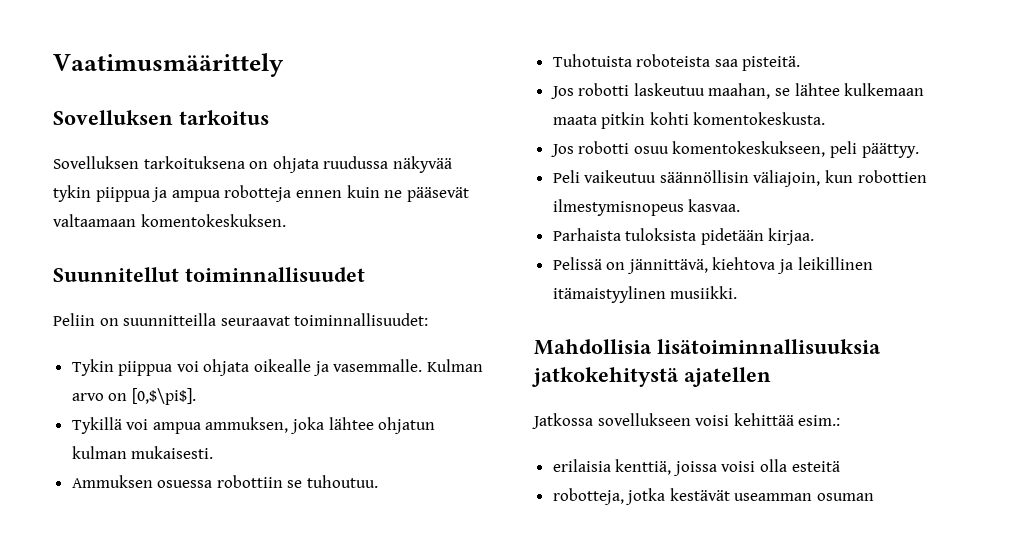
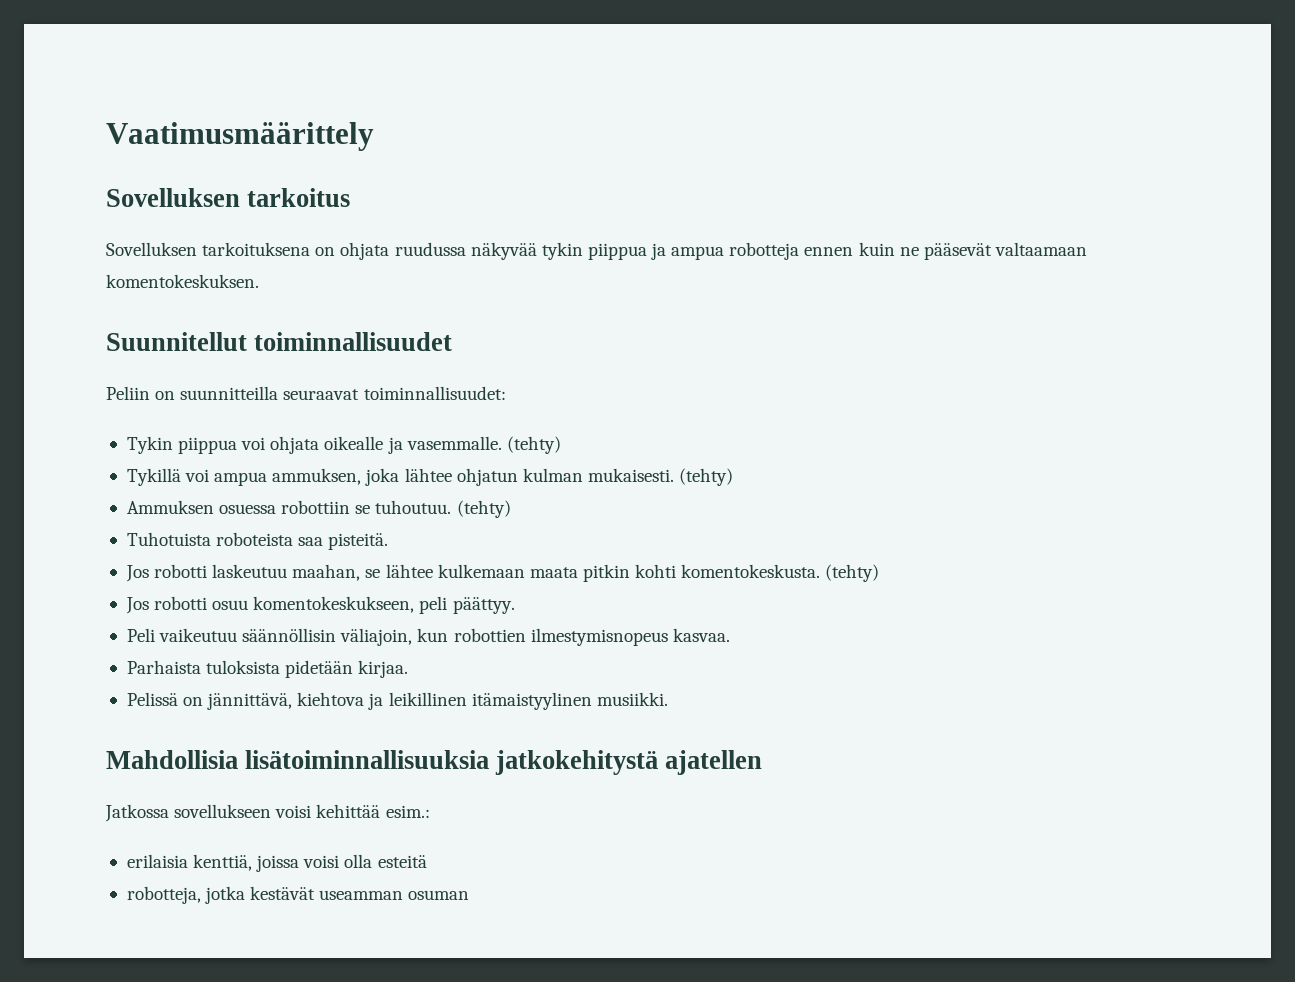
- Tykin piippua voi ohjata oikealle ja vasemmalle. Kulman arvo on [0,$\pi$].
+ Tykin piippua voi ohjata oikealle ja vasemmalle. (tehty)
- Tykillä voi ampua ammuksen, joka lähtee ohjatun kulman mukaisesti.
+ Tykillä voi ampua ammuksen, joka lähtee ohjatun kulman mukaisesti. (tehty)
- Ammuksen osuessa robottiin se tuhoutuu.
+ Ammuksen osuessa robottiin se tuhoutuu. (tehty)
- Jos robotti laskeutuu maahan, se lähtee kulkemaan maata pitkin kohti komentokeskusta.
+ Jos robotti laskeutuu maahan, se lähtee kulkemaan maata pitkin kohti komentokeskusta. (tehty)

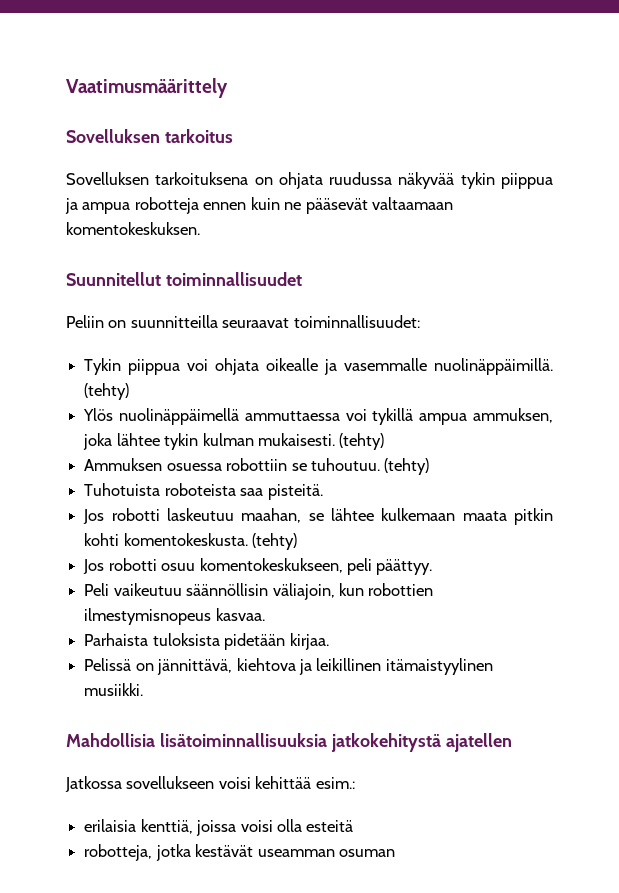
- Tykin piippua voi ohjata oikealle ja vasemmalle. (tehty)
- Tykillä voi ampua ammuksen, joka lähtee ohjatun kulman mukaisesti.
+ Tykin piippua voi ohjata oikealle ja vasemmalle nuolinäppäimillä. (tehty)
+ Ylös nuolinäppäimellä ammuttaessa voi tykillä ampua ammuksen, joka lähtee tykin kulman mukaisesti.

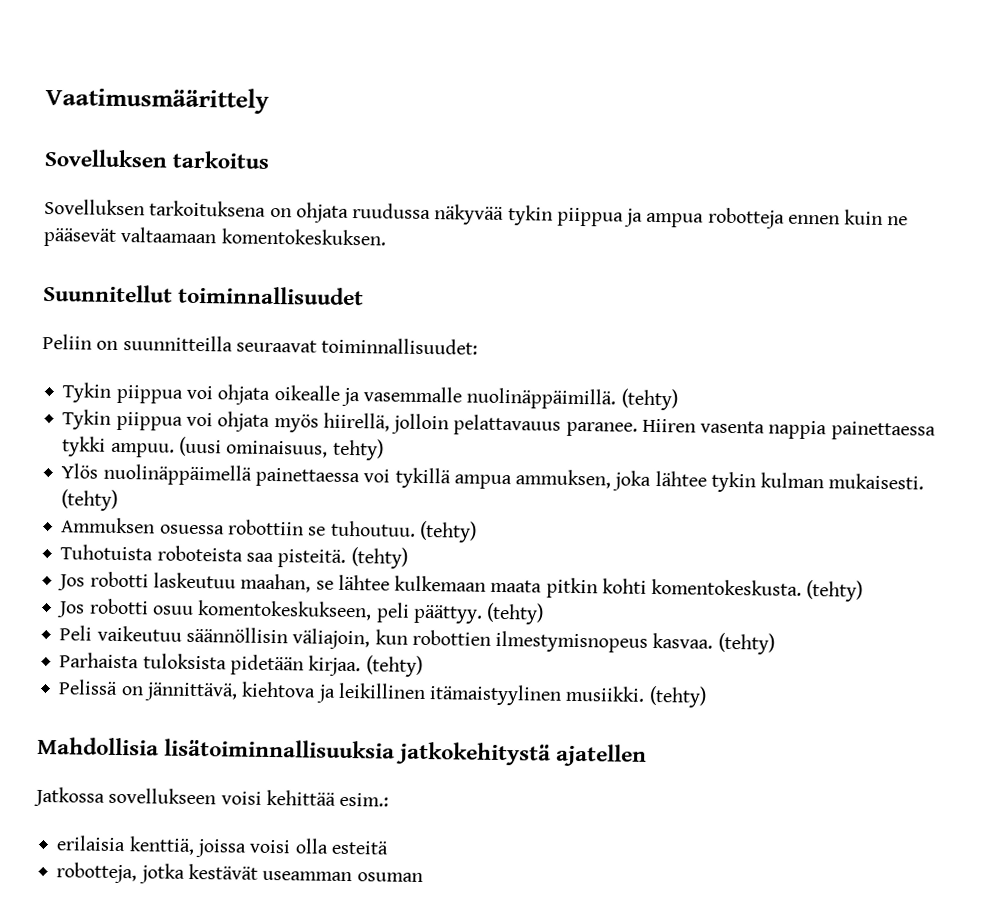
+ Tykin piippua voi ohjata myös hiirellä, jolloin pelattavauus paranee. Hiiren vasenta nappia painettaessa tykki ampuu. (uusi ominaisuus, tehty)
- Ylös nuolinäppäimellä ammuttaessa voi tykillä ampua ammuksen, joka lähtee tykin kulman mukaisesti.
+ Ylös nuolinäppäimellä painettaessa voi tykillä ampua ammuksen, joka lähtee tykin kulman mukaisesti.
- Tuhotuista roboteista saa pisteitä.
+ Tuhotuista roboteista saa pisteitä. (tehty)
- Jos robotti osuu komentokeskukseen, peli päättyy.
+ Jos robotti osuu komentokeskukseen, peli päättyy. (tehty)
- Peli vaikeutuu säännöllisin väliajoin, kun robottien ilmestymisnopeus kasvaa.
+ Peli vaikeutuu säännöllisin väliajoin, kun robottien ilmestymisnopeus kasvaa. (tehty)
- Parhaista tuloksista pidetään kirjaa.
+ Parhaista tuloksista pidetään kirjaa. (tehty)
- Pelissä on jännittävä, kiehtova ja leikillinen itämaistyylinen musiikki.
+ Pelissä on jännittävä, kiehtova ja leikillinen itämaistyylinen musiikki. (tehty)

